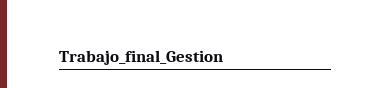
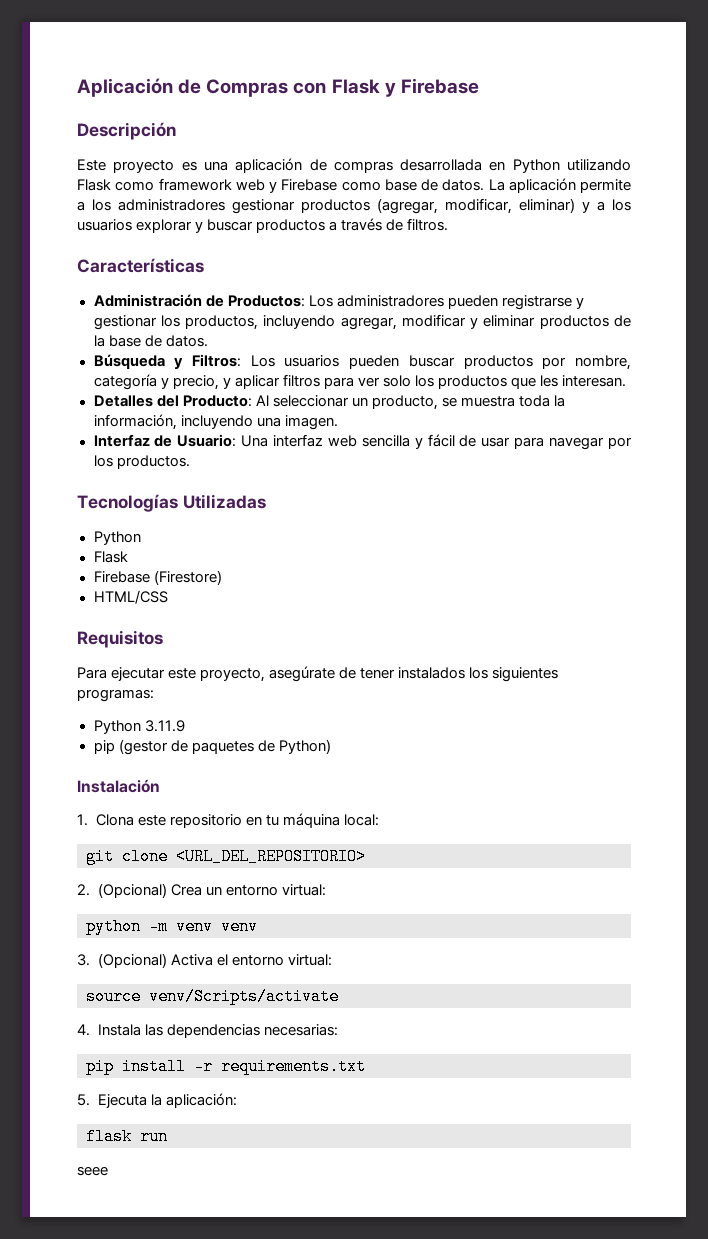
- Trabajo_final_Gestion
+ Aplicación de Compras con Flask y Firebase
+ Descripción
+ Este proyecto es una aplicación de compras desarrollada en Python utilizando Flask como framework web y Firebase como base de datos. La aplicación permite a los administradores gestionar productos (agregar, modificar, eliminar) y a los usuarios explorar y buscar productos a través de filtros.
+ Características
+ Administración de Productos: Los administradores pueden registrarse y gestionar los productos, incluyendo agregar, modificar y eliminar productos de la base de datos.
+ Búsqueda y Filtros: Los usuarios pueden buscar productos por nombre, categoría y precio, y aplicar filtros para ver solo los productos que les interesan.
+ Detalles del Producto: Al seleccionar un producto, se muestra toda la información, incluyendo una imagen.
+ Interfaz de Usuario: Una interfaz web sencilla y fácil de usar para navegar por los productos.
+ Tecnologías Utilizadas
+ Python
+ Flask
+ Firebase (Firestore)
+ HTML/CSS
+ Requisitos
+ Para ejecutar este proyecto, asegúrate de tener instalados los siguientes programas:
+ Python 3.11.9
+ pip (gestor de paquetes de Python)
+ Instalación
+ 1. Clona este repositorio en tu máquina local:
+ git clone <URL_DEL_REPOSITORIO>
+ 2. (Opcional) Crea un entorno virtual:
+ python -m venv venv
+ 3. (Opcional) Activa el entorno virtual:
+ source venv/Scripts/activate
+ 4. Instala las dependencias necesarias:
+ pip install -r requirements.txt
+ 5. Ejecuta la aplicación:
+ flask run
+ seee

